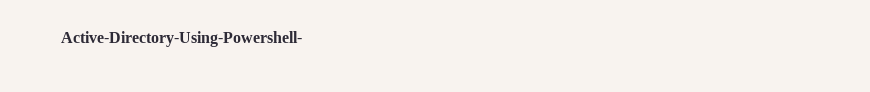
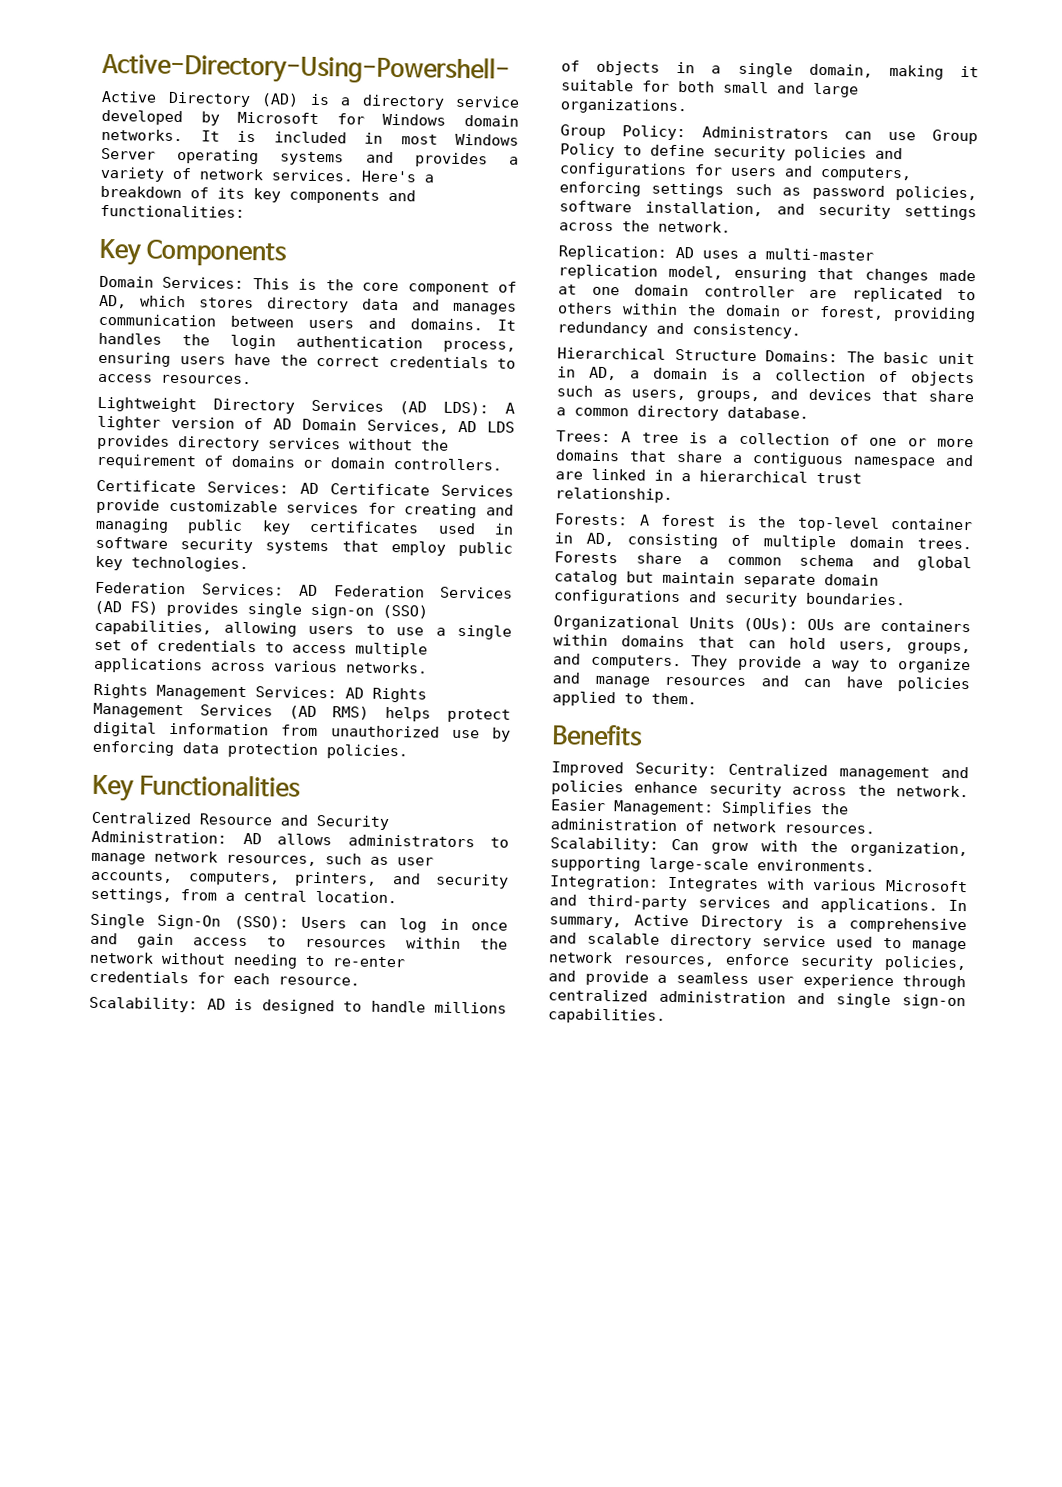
+ Active Directory (AD) is a directory service developed by Microsoft for Windows domain networks. It is included in most Windows Server operating systems and provides a variety of network services. Here's a breakdown of its key components and functionalities:
+ Key Components
+ Domain Services: This is the core component of AD, which stores directory data and manages communication between users and domains. It handles the login authentication process, ensuring users have the correct credentials to access resources.
+ Lightweight Directory Services (AD LDS): A lighter version of AD Domain Services, AD LDS provides directory services without the requirement of domains or domain controllers.
+ Certificate Services: AD Certificate Services provide customizable services for creating and managing public key certificates used in software security systems that employ public key technologies.
+ Federation Services: AD Federation Services (AD FS) provides single sign-on (SSO) capabilities, allowing users to use a single set of credentials to access multiple applications across various networks.
+ Rights Management Services: AD Rights Management Services (AD RMS) helps protect digital information from unauthorized use by enforcing data protection policies.
+ Key Functionalities
+ Centralized Resource and Security Administration: AD allows administrators to manage network resources, such as user accounts, computers, printers, and security settings, from a central location.
+ Single Sign-On (SSO): Users can log in once and gain access to resources within the network without needing to re-enter credentials for each resource.
+ Scalability: AD is designed to handle millions of objects in a single domain, making it suitable for both small and large organizations.
+ Group Policy: Administrators can use Group Policy to define security policies and configurations for users and computers, enforcing settings such as password policies, software installation, and security settings across the network.
+ Replication: AD uses a multi-master replication model, ensuring that changes made at one domain controller are replicated to others within the domain or forest, providing redundancy and consistency.
+ Hierarchical Structure Domains: The basic unit in AD, a domain is a collection of objects such as users, groups, and devices that share a common directory database.
+ Trees: A tree is a collection of one or more domains that share a contiguous namespace and are linked in a hierarchical trust relationship.
+ Forests: A forest is the top-level container in AD, consisting of multiple domain trees. Forests share a common schema and global catalog but maintain separate domain configurations and security boundaries.
+ Organizational Units (OUs): OUs are containers within domains that can hold users, groups, and computers. They provide a way to organize and manage resources and can have policies applied to them.
+ Benefits
+ Improved Security: Centralized management and policies enhance security across the network. Easier Management: Simplifies the administration of network resources. Scalability: Can grow with the organization, supporting large-scale environments. Integration: Integrates with various Microsoft and third-party services and applications. In summary, Active Directory is a comprehensive and scalable directory service used to manage network resources, enforce security policies, and provide a seamless user experience through centralized administration and single sign-on capabilities.

